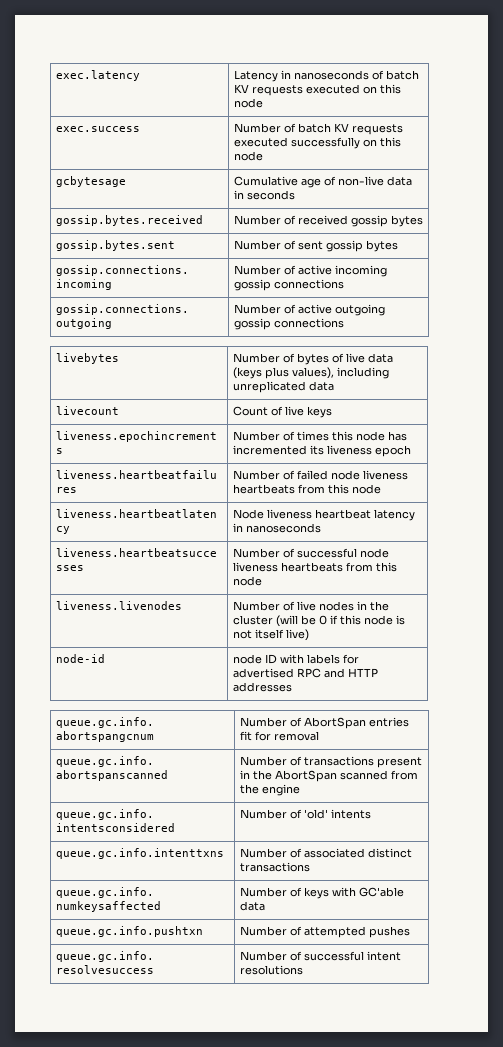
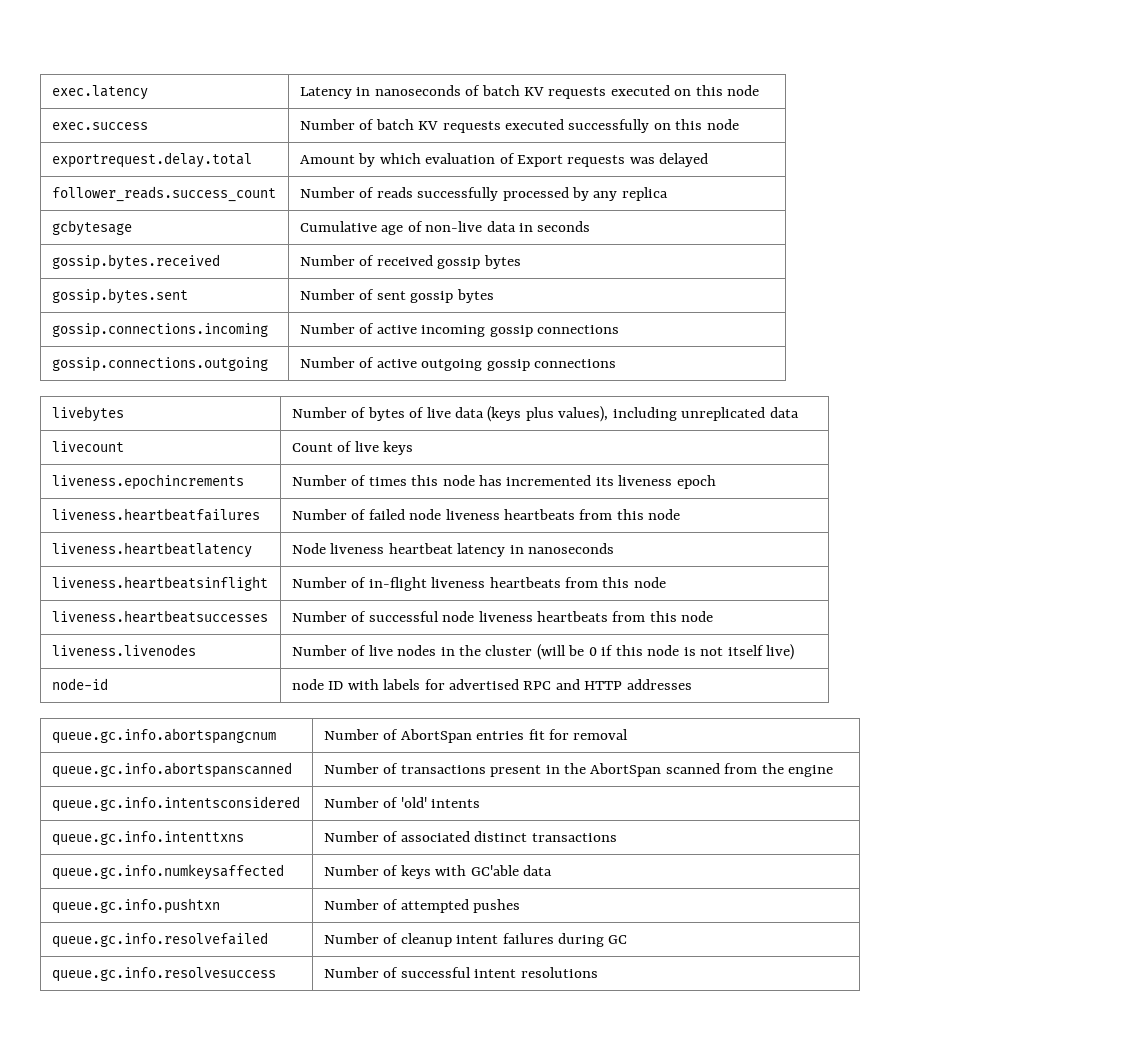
+ exportrequest.delay.total | Amount by which evaluation of Export requests was delayed
+ follower_reads.success_count | Number of reads successfully processed by any replica
+ liveness.heartbeatsinflight | Number of in-flight liveness heartbeats from this node
+ queue.gc.info.resolvefailed | Number of cleanup intent failures during GC

